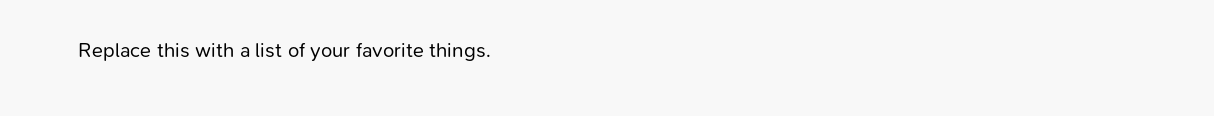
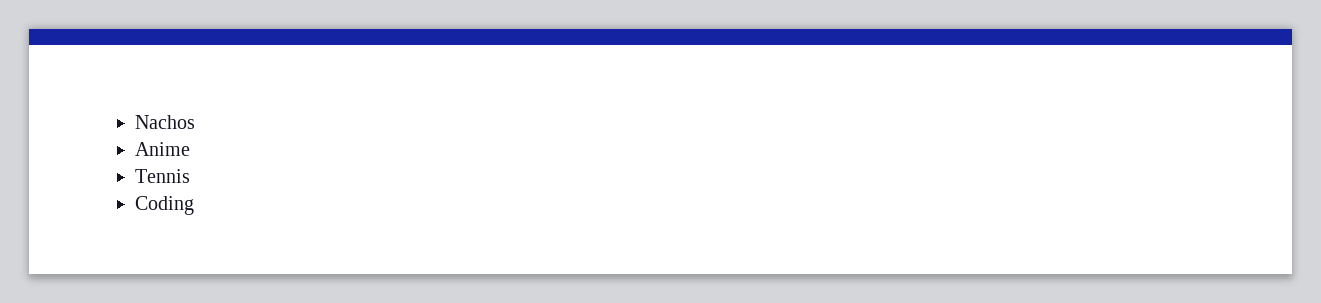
- Replace this with a list of your favorite things.
+ Nachos
+ Anime
+ Tennis
+ Coding

